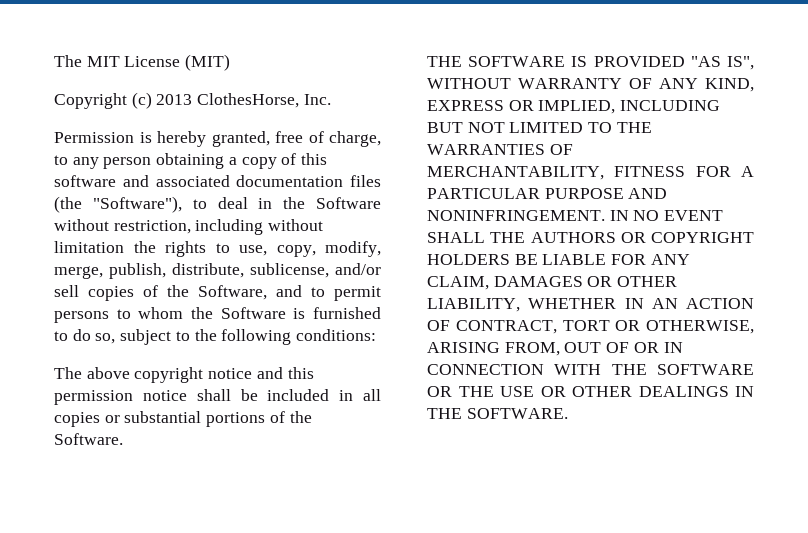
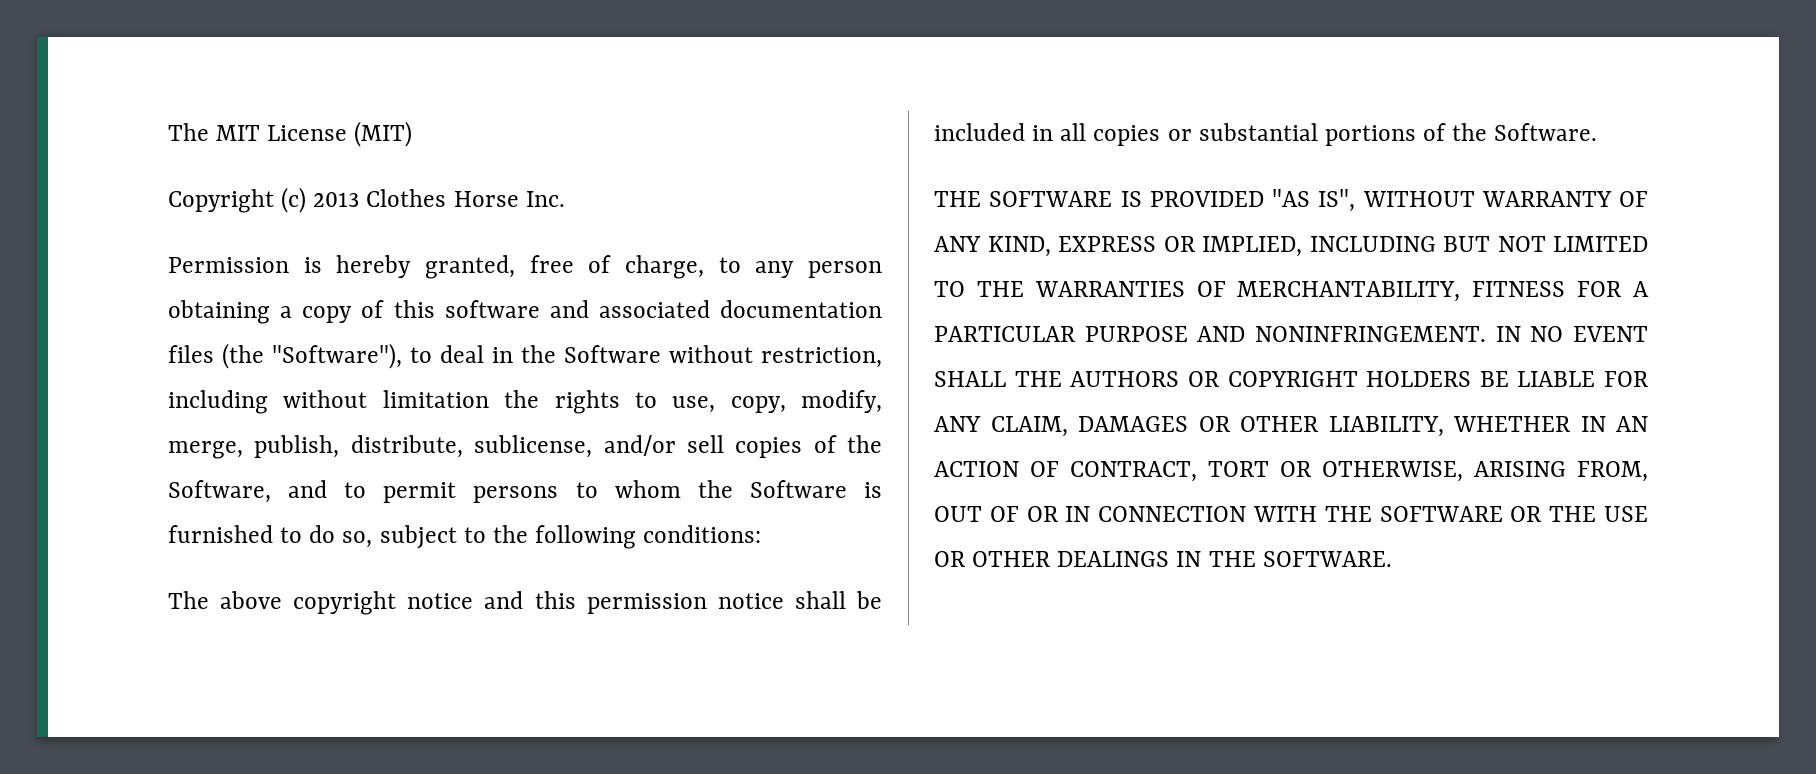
- Copyright (c) 2013 ClothesHorse, Inc.
+ Copyright (c) 2013 Clothes Horse Inc.

